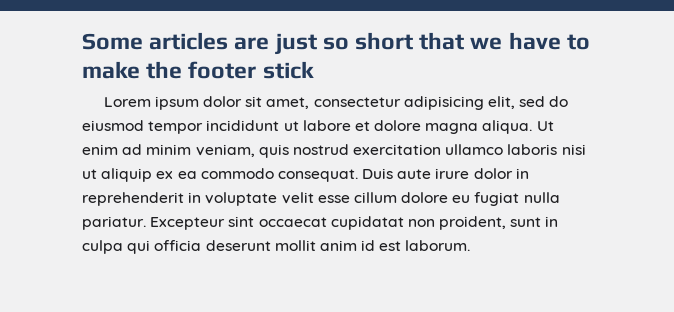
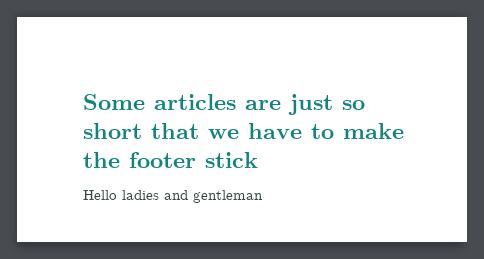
- Lorem ipsum dolor sit amet, consectetur adipisicing elit, sed do eiusmod tempor incididunt ut labore et dolore magna aliqua. Ut enim ad minim veniam, quis nostrud exercitation ullamco laboris nisi ut aliquip ex ea commodo consequat. Duis aute irure dolor in reprehenderit in voluptate velit esse cillum dolore eu fugiat nulla pariatur. Excepteur sint occaecat cupidatat non proident, sunt in culpa qui officia deserunt mollit anim id est laborum.
+ Hello ladies and gentleman

